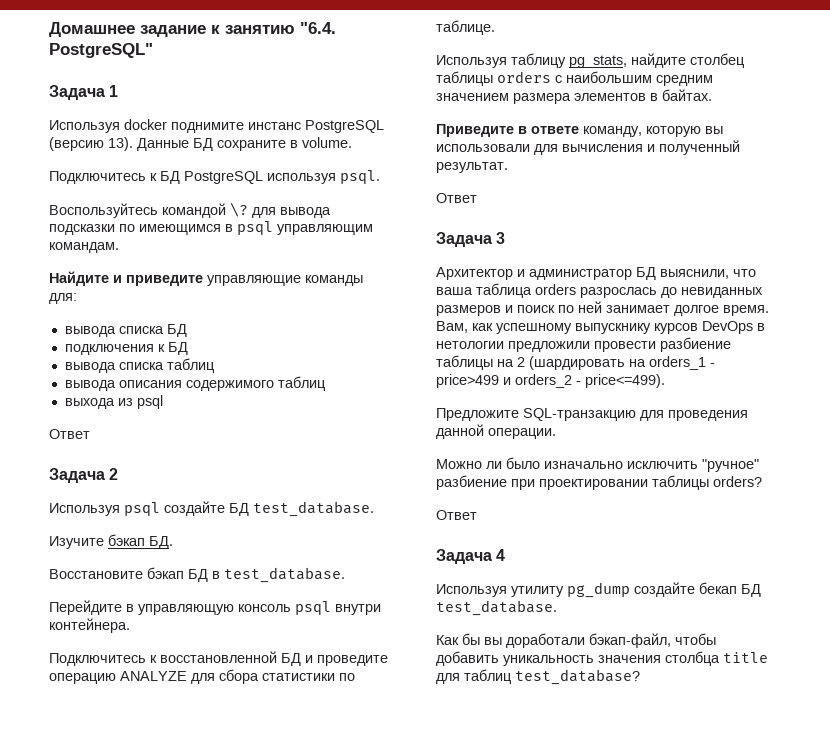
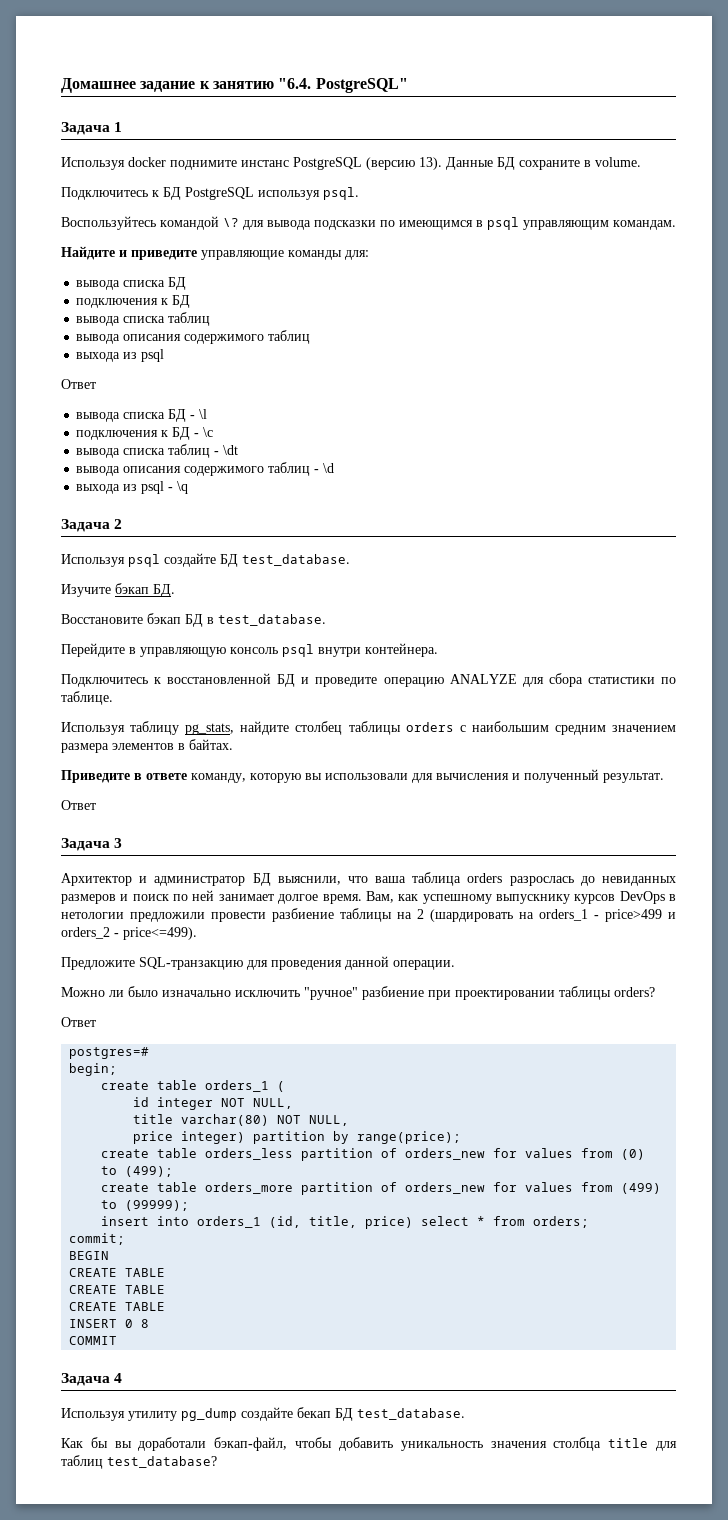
+ вывода списка БД - \l
+ подключения к БД - \c
+ вывода списка таблиц - \dt
+ вывода описания содержимого таблиц - \d
+ выхода из psql - \q
+ postgres=#
+ begin;
+ create table orders_1 (
+ id integer NOT NULL,
+ title varchar(80) NOT NULL,
+ price integer) partition by range(price);
+ create table orders_less partition of orders_new for values from (0) to (499);
+ create table orders_more partition of orders_new for values from (499) to (99999);
+ insert into orders_1 (id, title, price) select * from orders;
+ commit;
+ BEGIN
+ CREATE TABLE
+ CREATE TABLE
+ CREATE TABLE
+ INSERT 0 8
+ COMMIT

